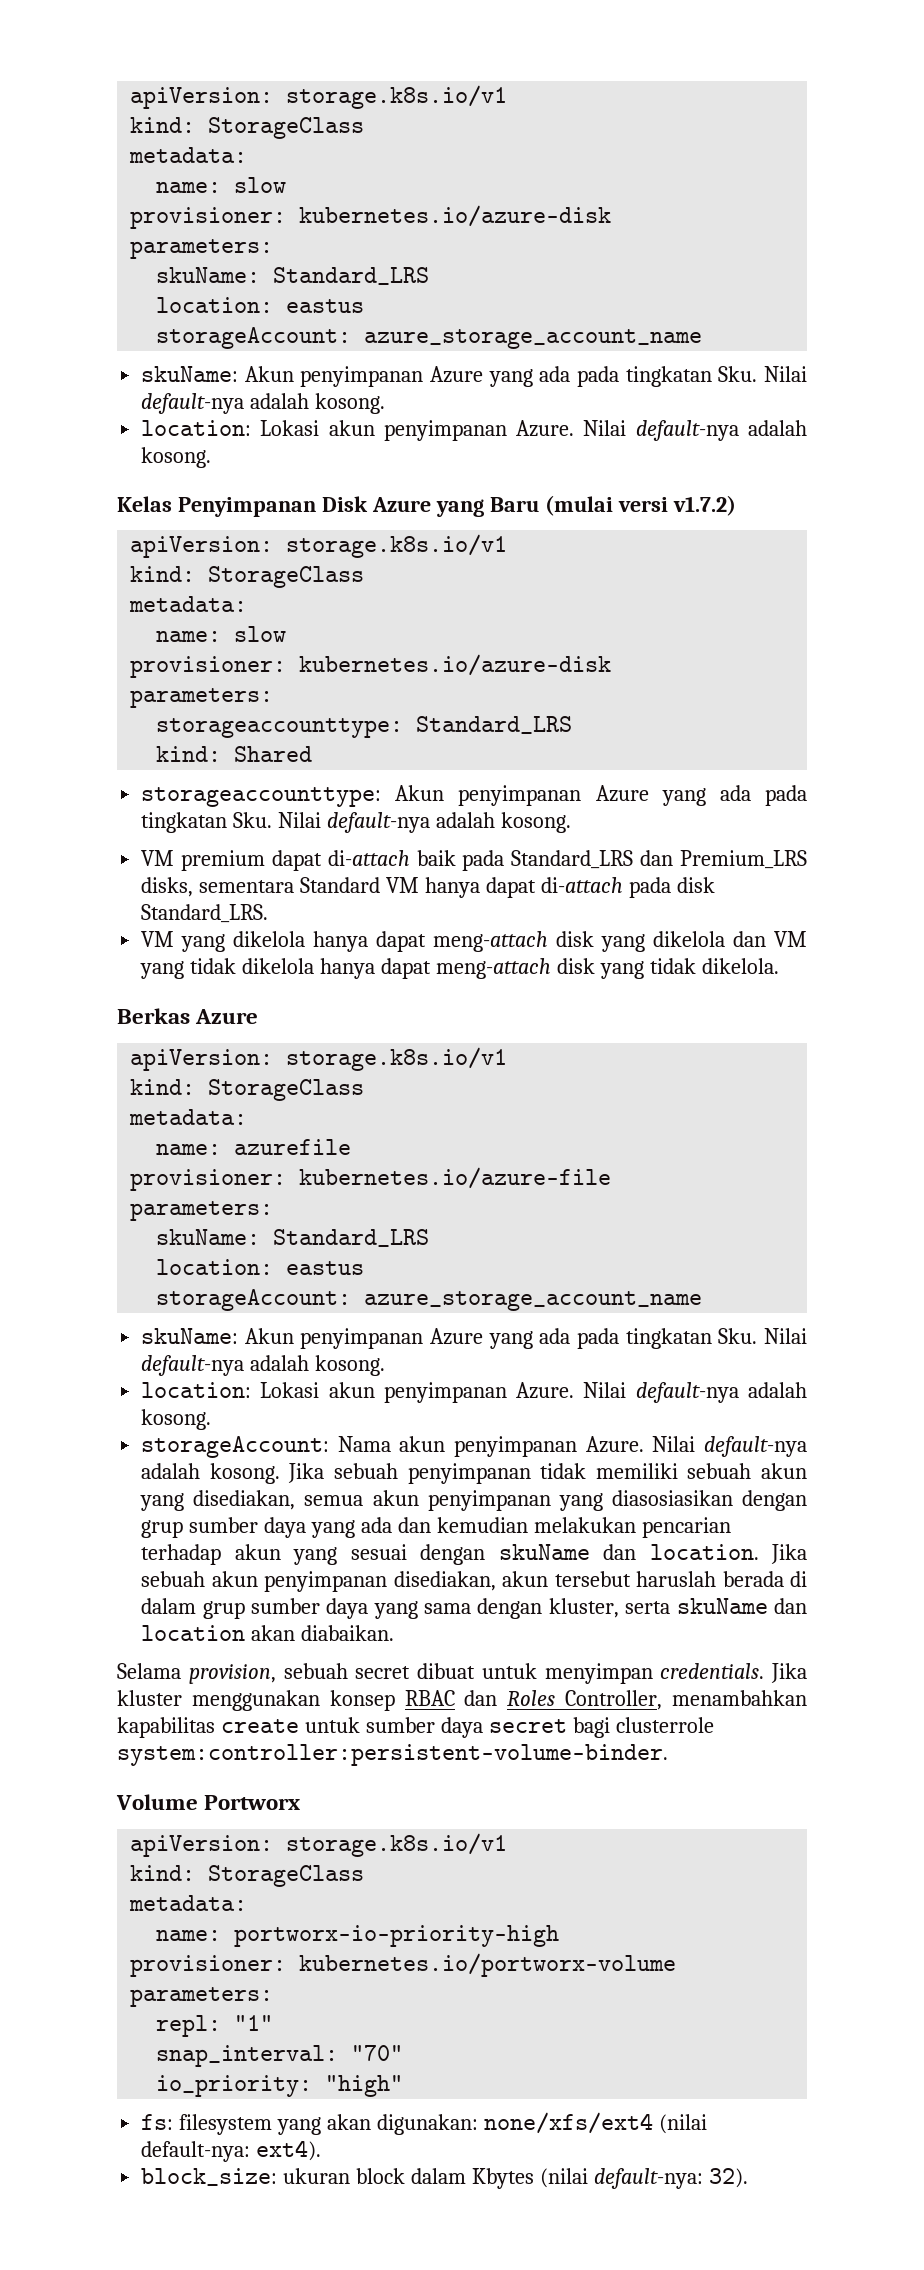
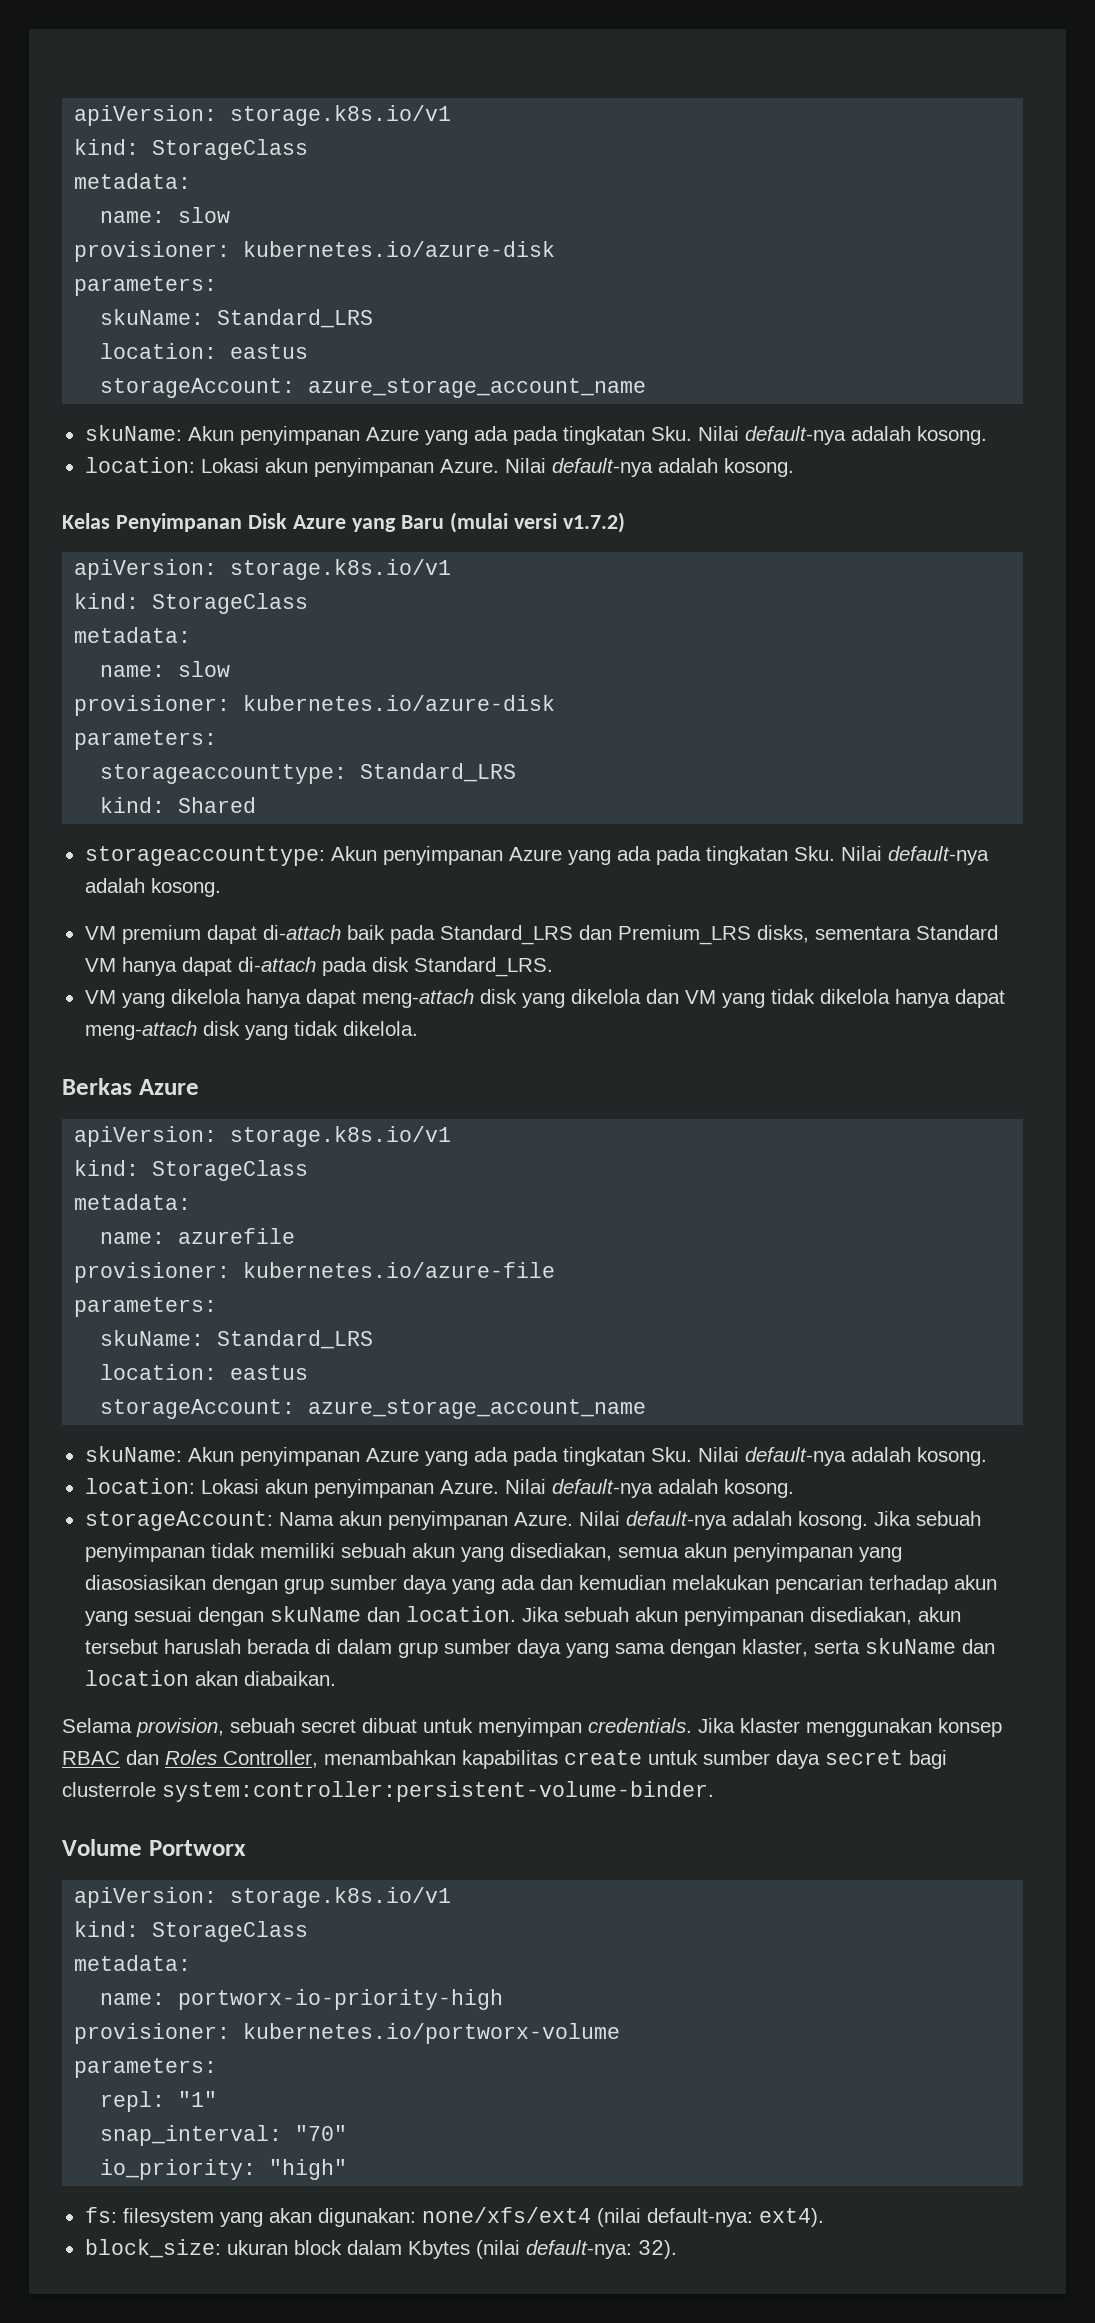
- Jika sebuah akun penyimpanan disediakan, akun tersebut haruslah berada di dalam grup sumber daya yang sama dengan kluster, serta skuName dan location akan diabaikan.
+ Jika sebuah akun penyimpanan disediakan, akun tersebut haruslah berada di dalam grup sumber daya yang sama dengan klaster, serta skuName dan location akan diabaikan.
- Jika kluster menggunakan konsep RBAC dan Roles Controller, menambahkan kapabilitas create untuk sumber daya secret bagi clusterrole system:controller:persistent-volume-binder.
+ Jika klaster menggunakan konsep RBAC dan Roles Controller, menambahkan kapabilitas create untuk sumber daya secret bagi clusterrole system:controller:persistent-volume-binder.

